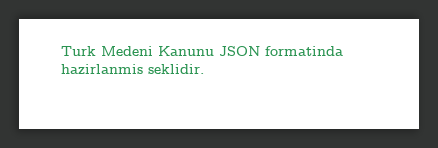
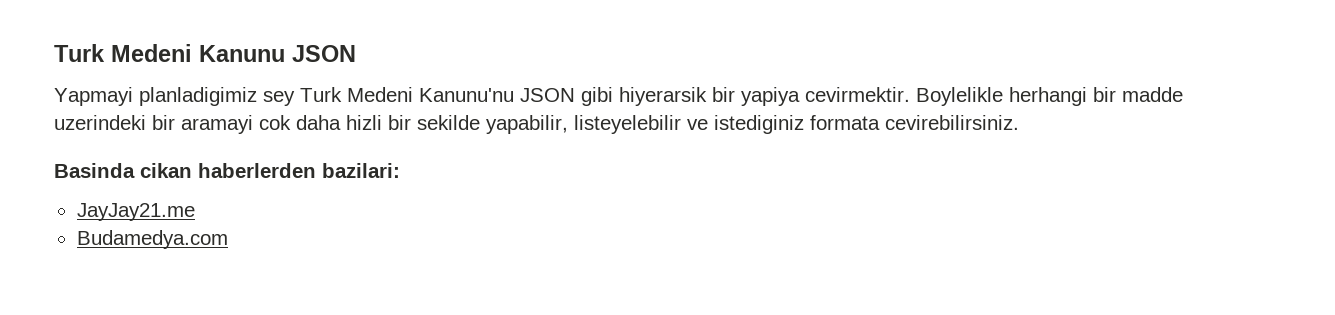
- Turk Medeni Kanunu JSON formatinda hazirlanmis seklidir.
+ Turk Medeni Kanunu JSON
+ Yapmayi planladigimiz sey Turk Medeni Kanunu'nu JSON gibi hiyerarsik bir yapiya cevirmektir. Boylelikle herhangi bir madde uzerindeki bir aramayi cok daha hizli bir sekilde yapabilir, listeyelebilir ve istediginiz formata cevirebilirsiniz.
+ Basinda cikan haberlerden bazilari:
+ JayJay21.me
+ Budamedya.com

